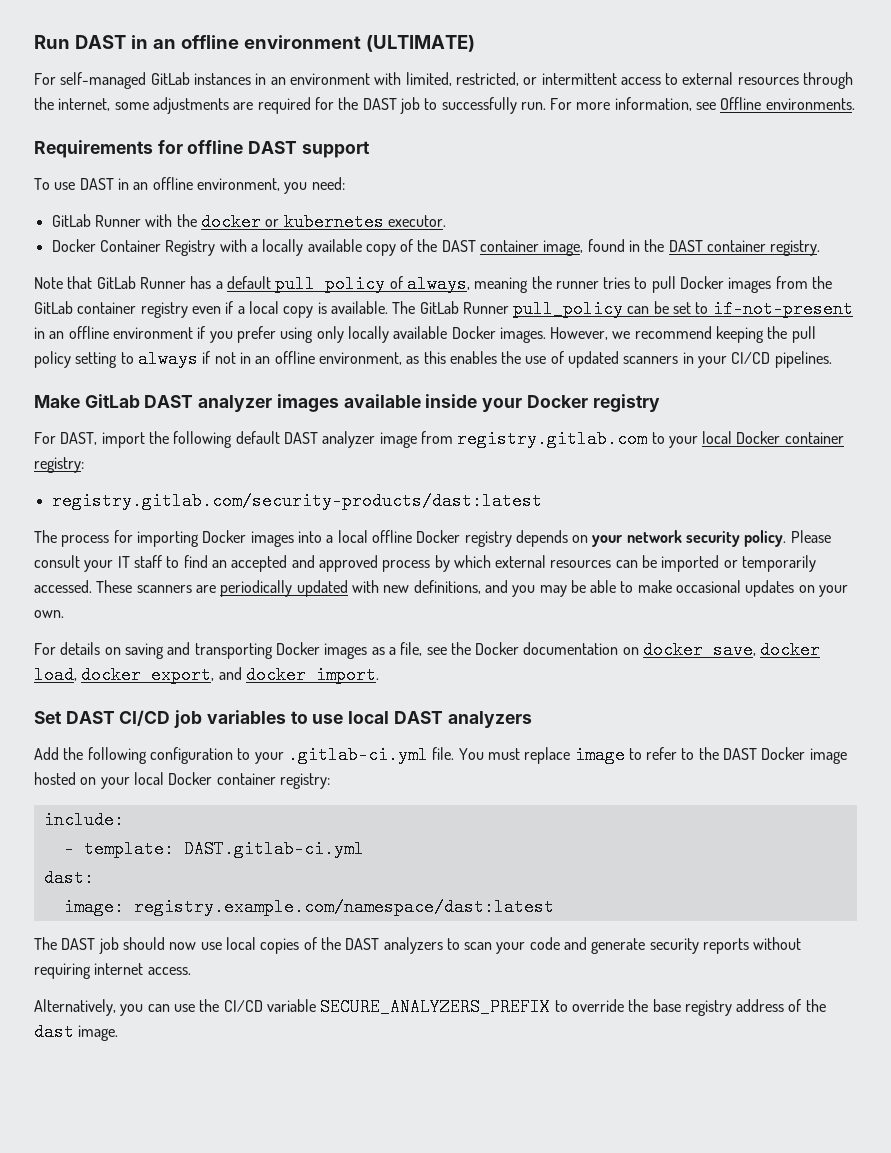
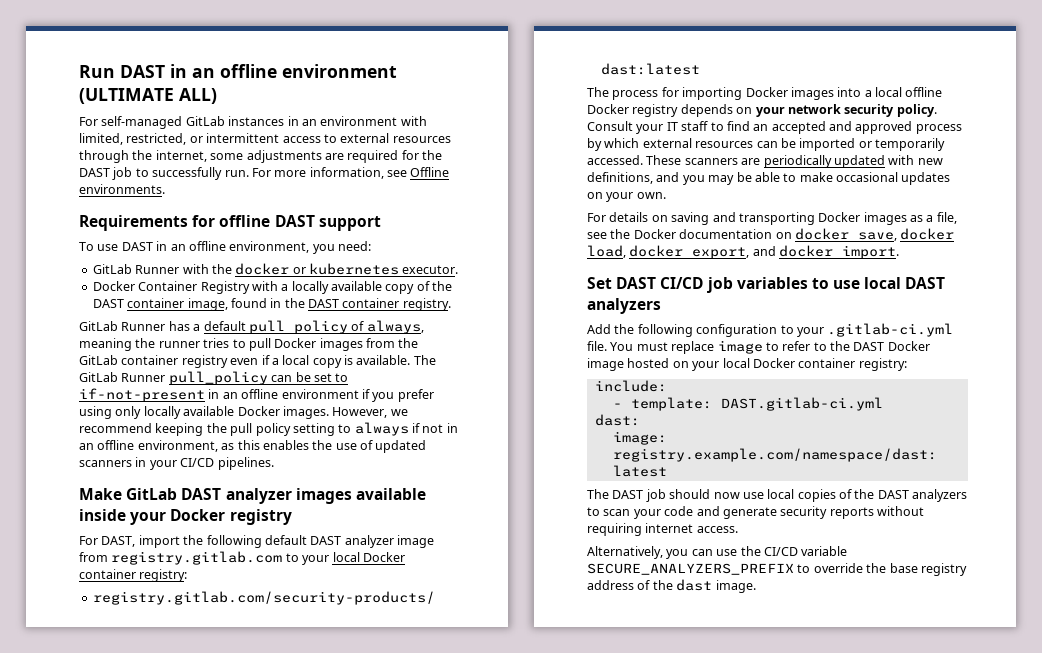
- Run DAST in an offline environment (ULTIMATE)
+ Run DAST in an offline environment (ULTIMATE ALL)
- Note that GitLab Runner has a default pull policy of always, meaning the runner tries to pull Docker images from the GitLab container registry even if a local copy is available.
+ GitLab Runner has a default pull policy of always, meaning the runner tries to pull Docker images from the GitLab container registry even if a local copy is available.
- Please consult your IT staff to find an accepted and approved process by which external resources can be imported or temporarily accessed.
+ Consult your IT staff to find an accepted and approved process by which external resources can be imported or temporarily accessed.

